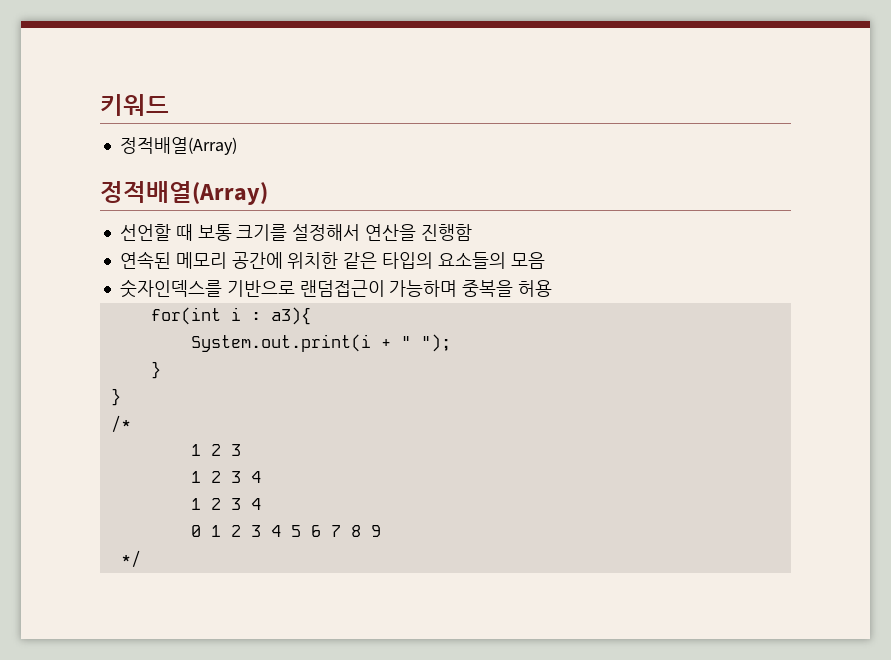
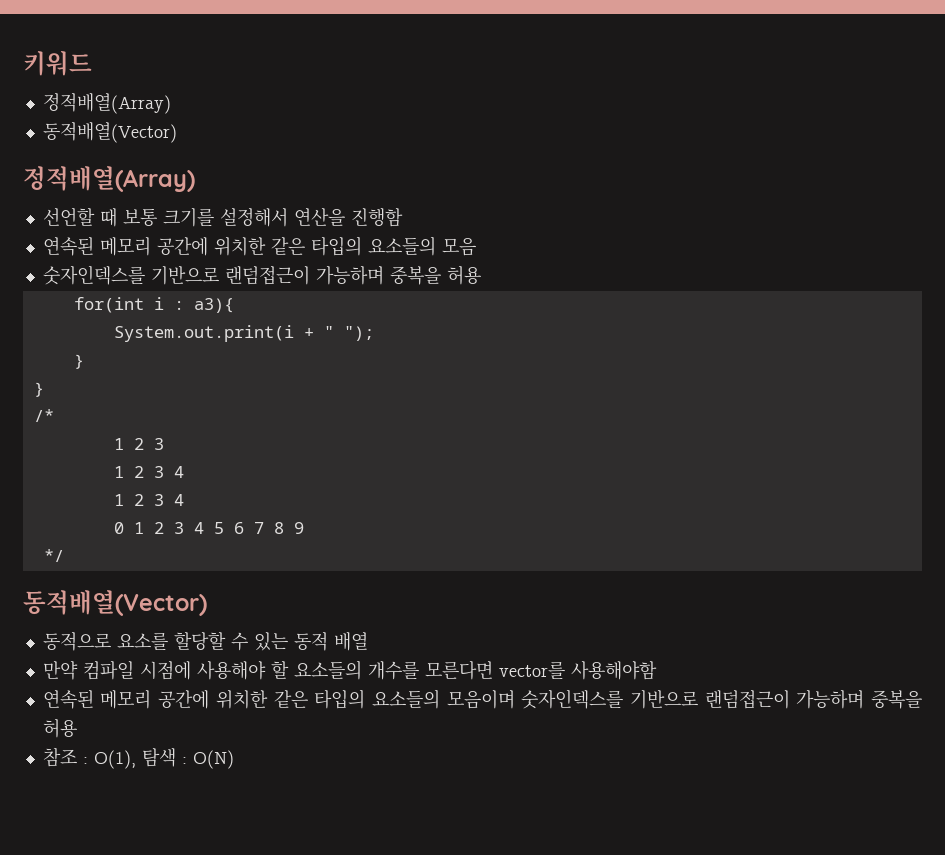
  키워드
  정적배열(Array)
+ 동적배열(Vector)
  */
+ 동적배열(Vector)
+ 동적으로 요소를 할당할 수 있는 동적 배열
+ 만약 컴파일 시점에 사용해야 할 요소들의 개수를 모른다면 vector를 사용해야함
+ 연속된 메모리 공간에 위치한 같은 타입의 요소들의 모음이며 숫자인덱스를 기반으로 랜덤접근이 가능하며 중복을 허용
+ 참조 : O(1), 탐색 : O(N)

